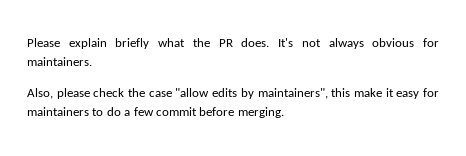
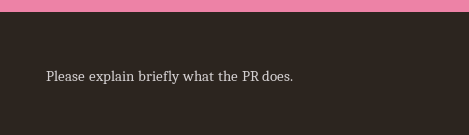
- It's not always obvious for maintainers.
- Also, please check the case "allow edits by maintainers", this make it easy for maintainers to do a few commit before merging.

